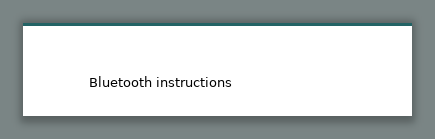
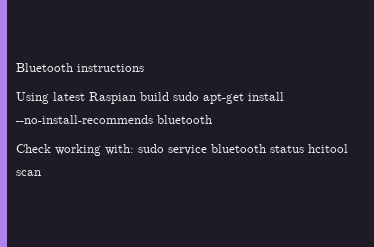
+ Using latest Raspian build sudo apt-get install --no-install-recommends bluetooth
+ Check working with: sudo service bluetooth status hcitool scan

